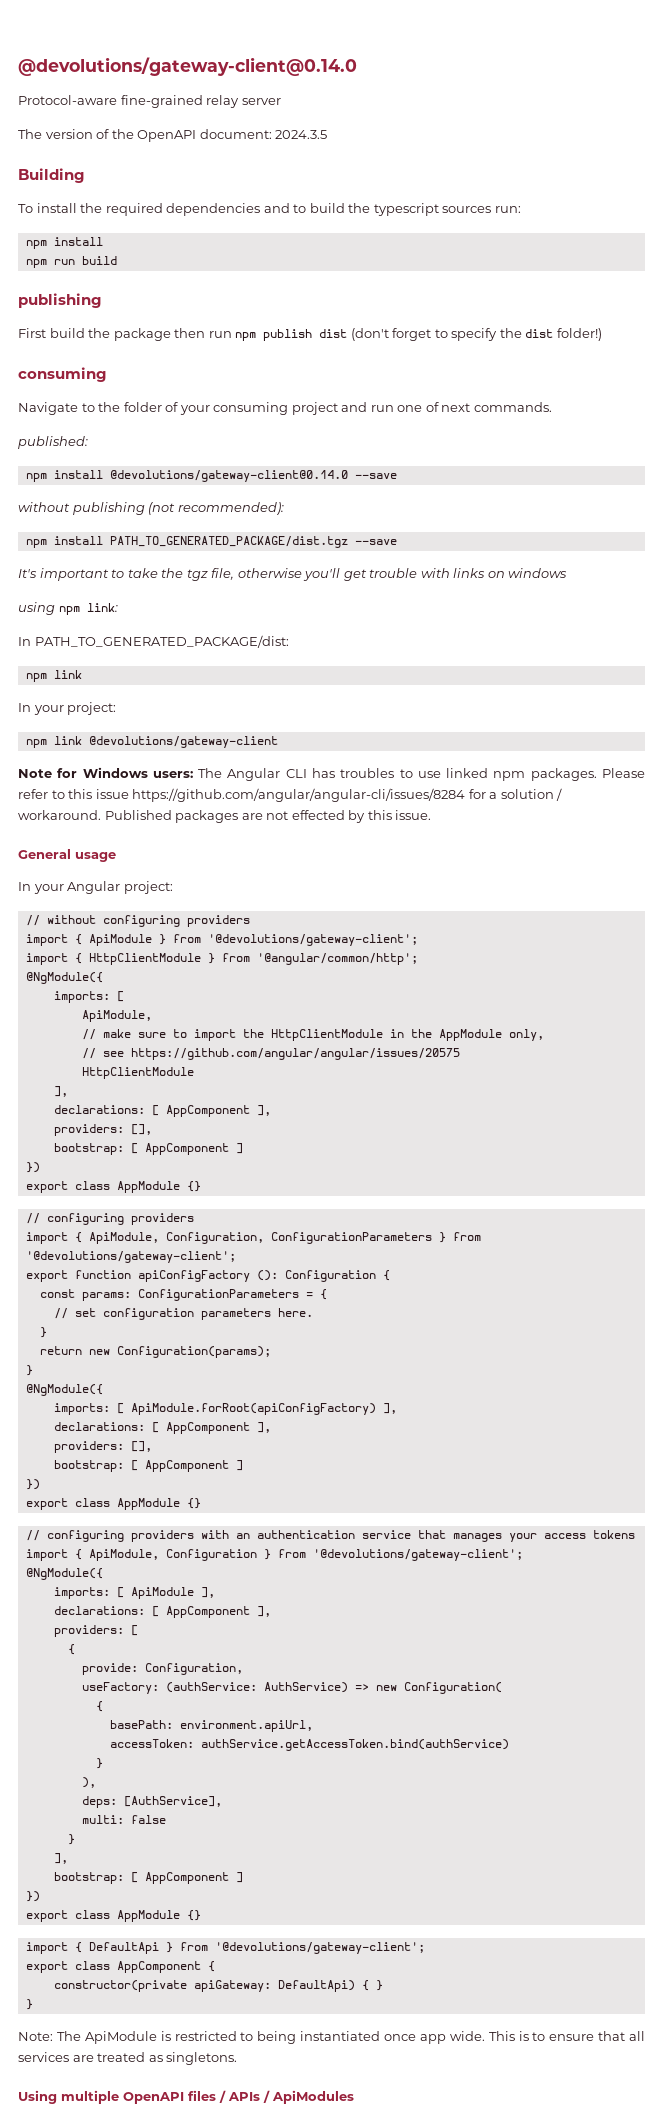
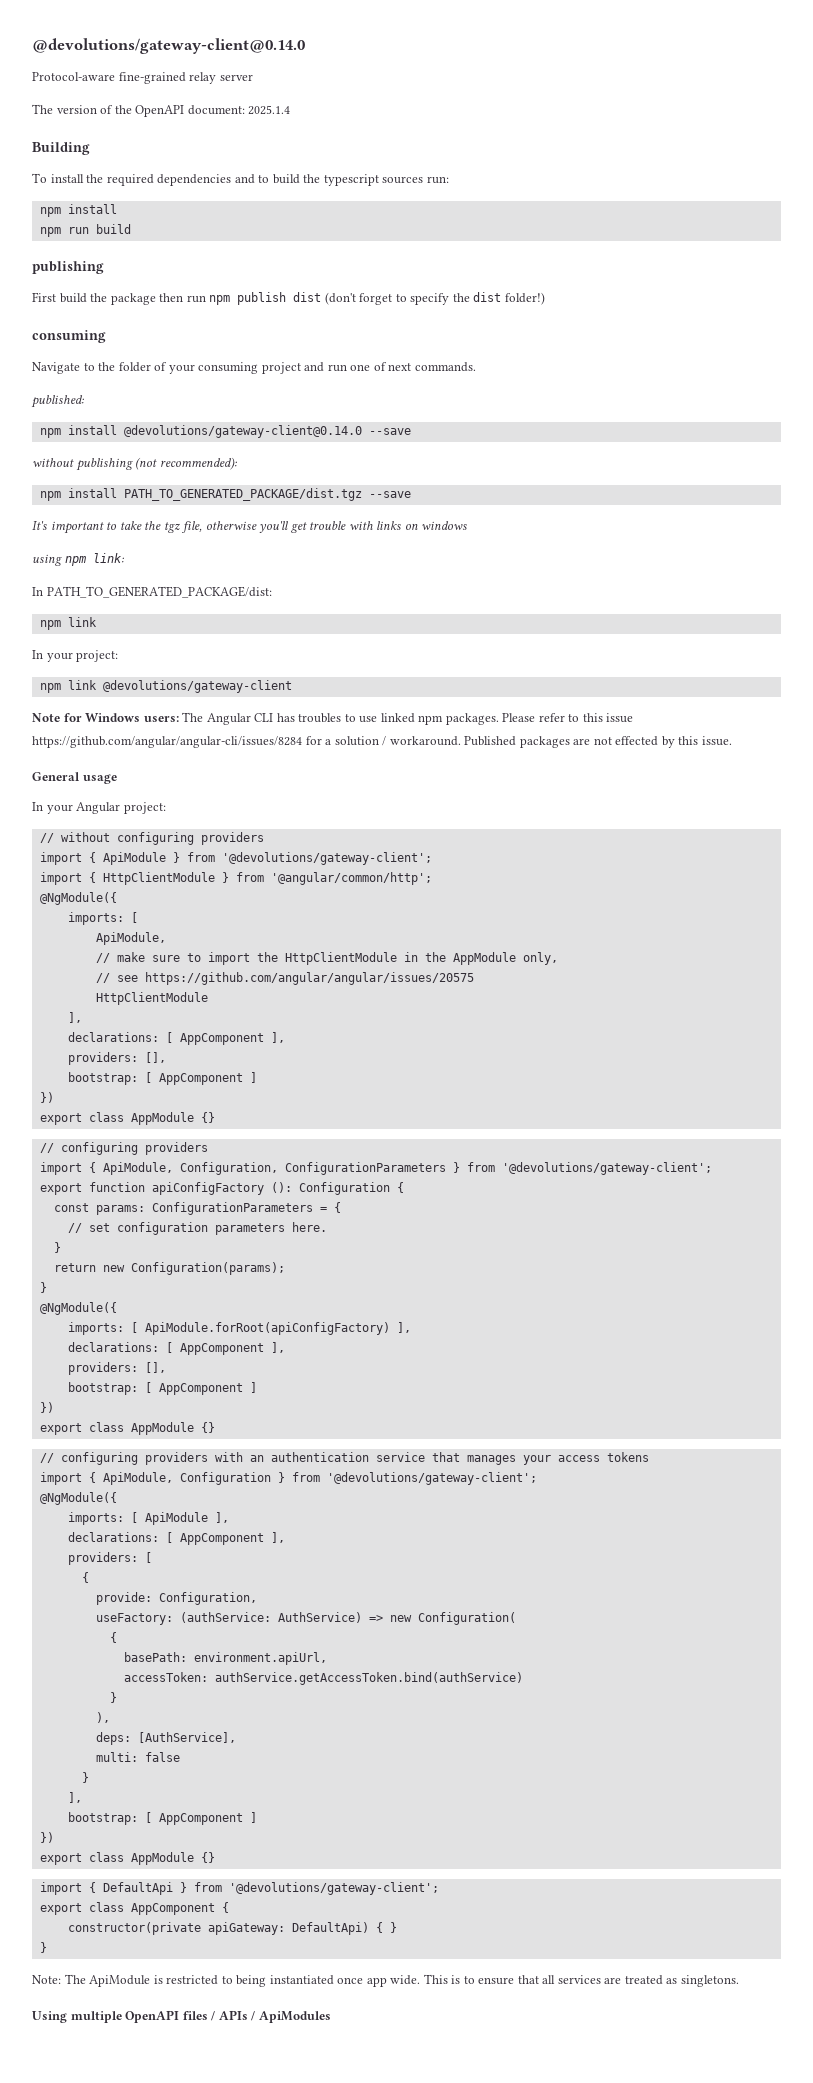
- The version of the OpenAPI document: 2024.3.5
+ The version of the OpenAPI document: 2025.1.4

